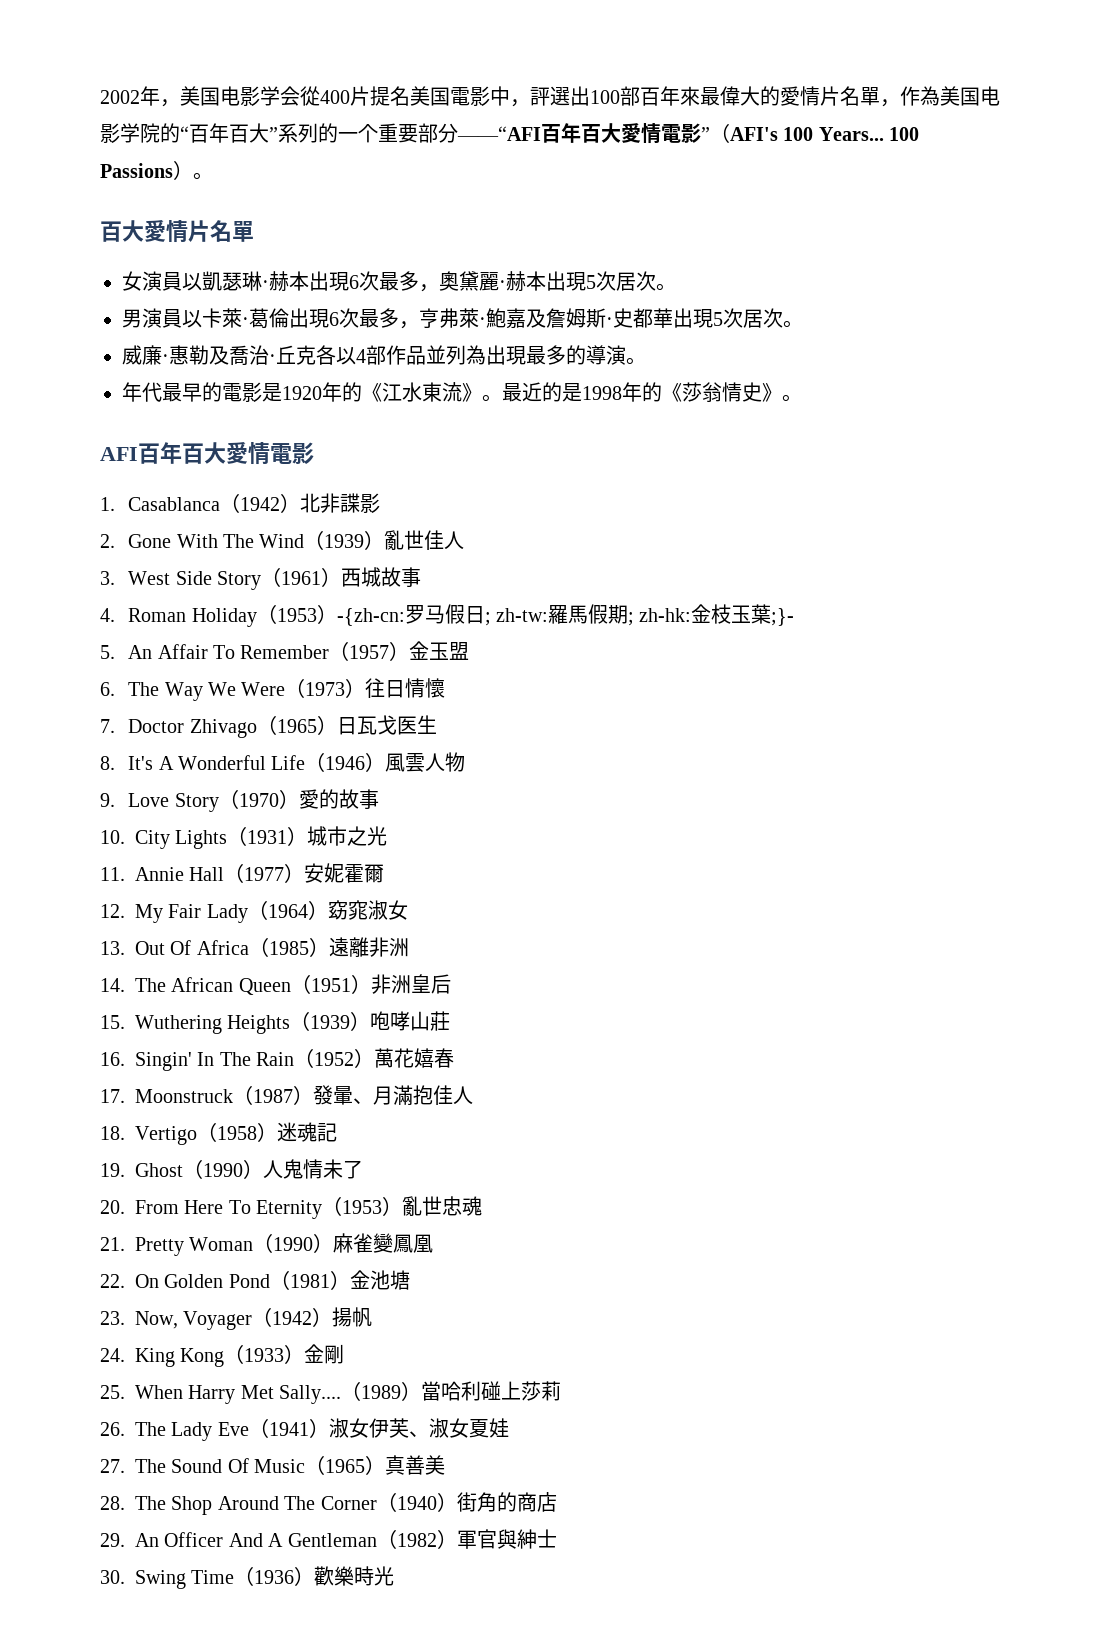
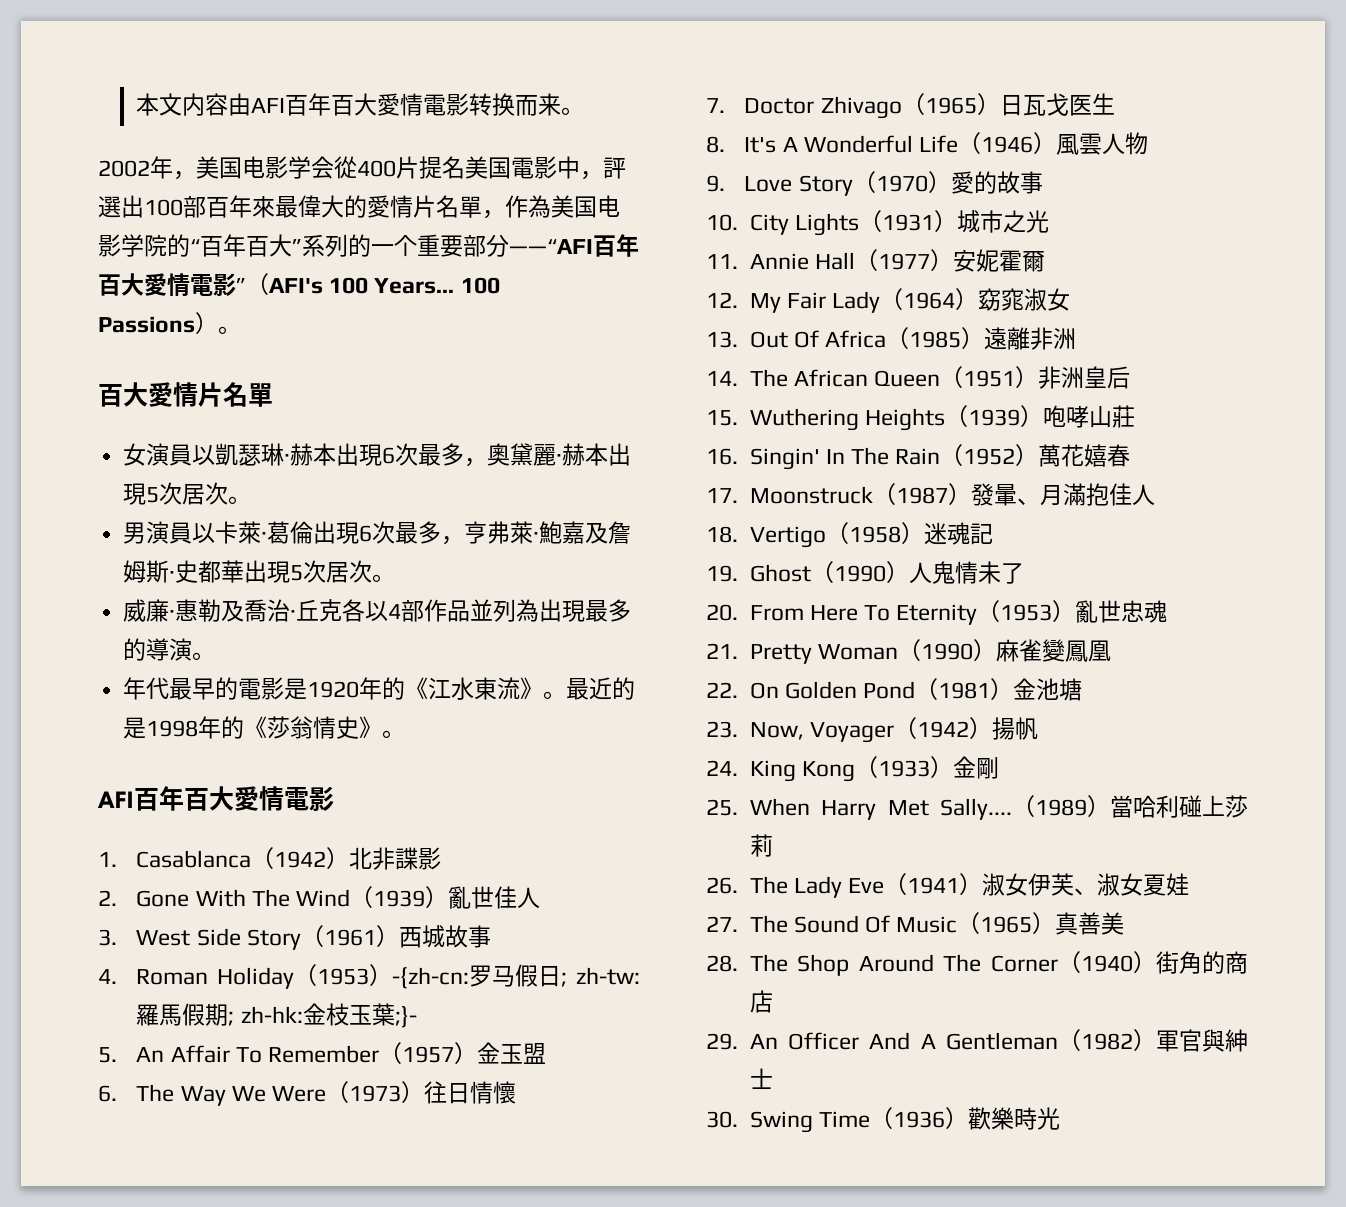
+ 本文内容由AFI百年百大愛情電影转换而来。

